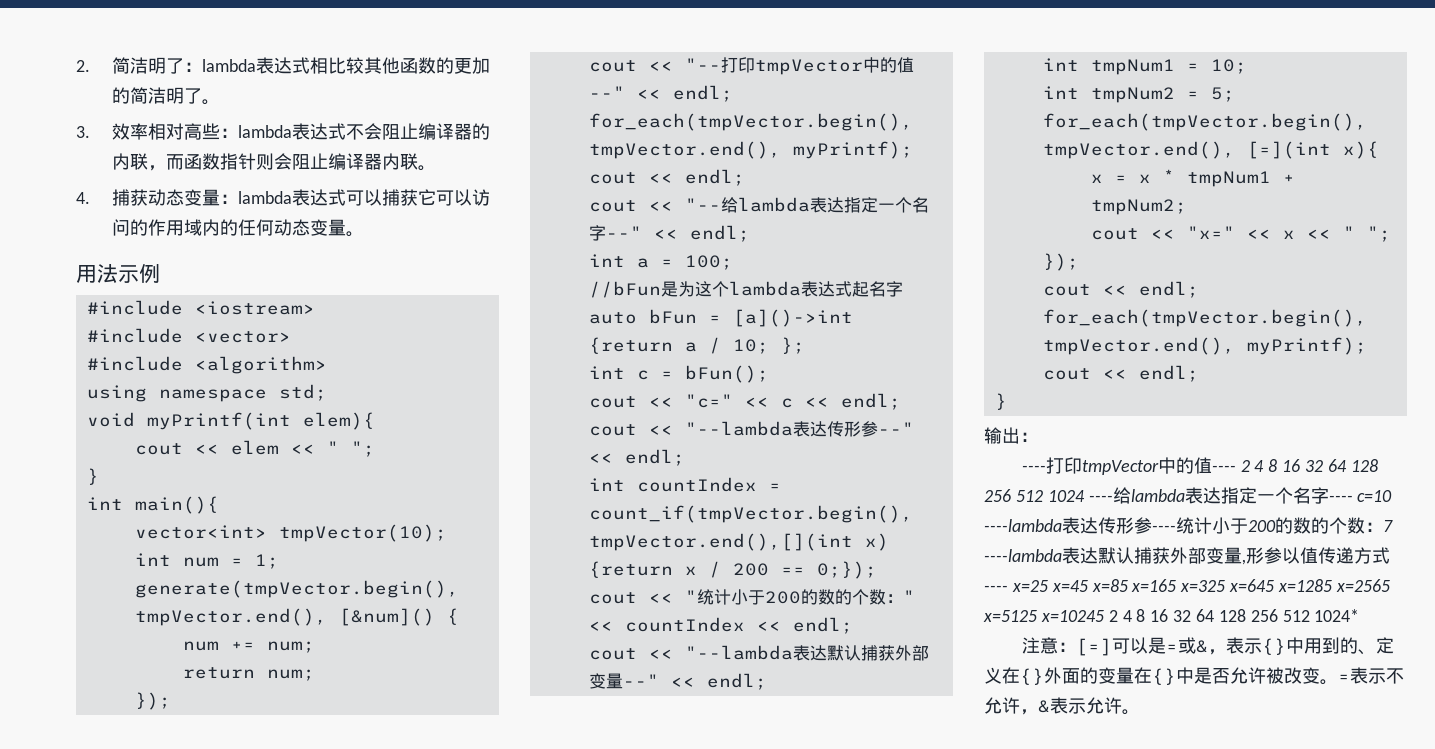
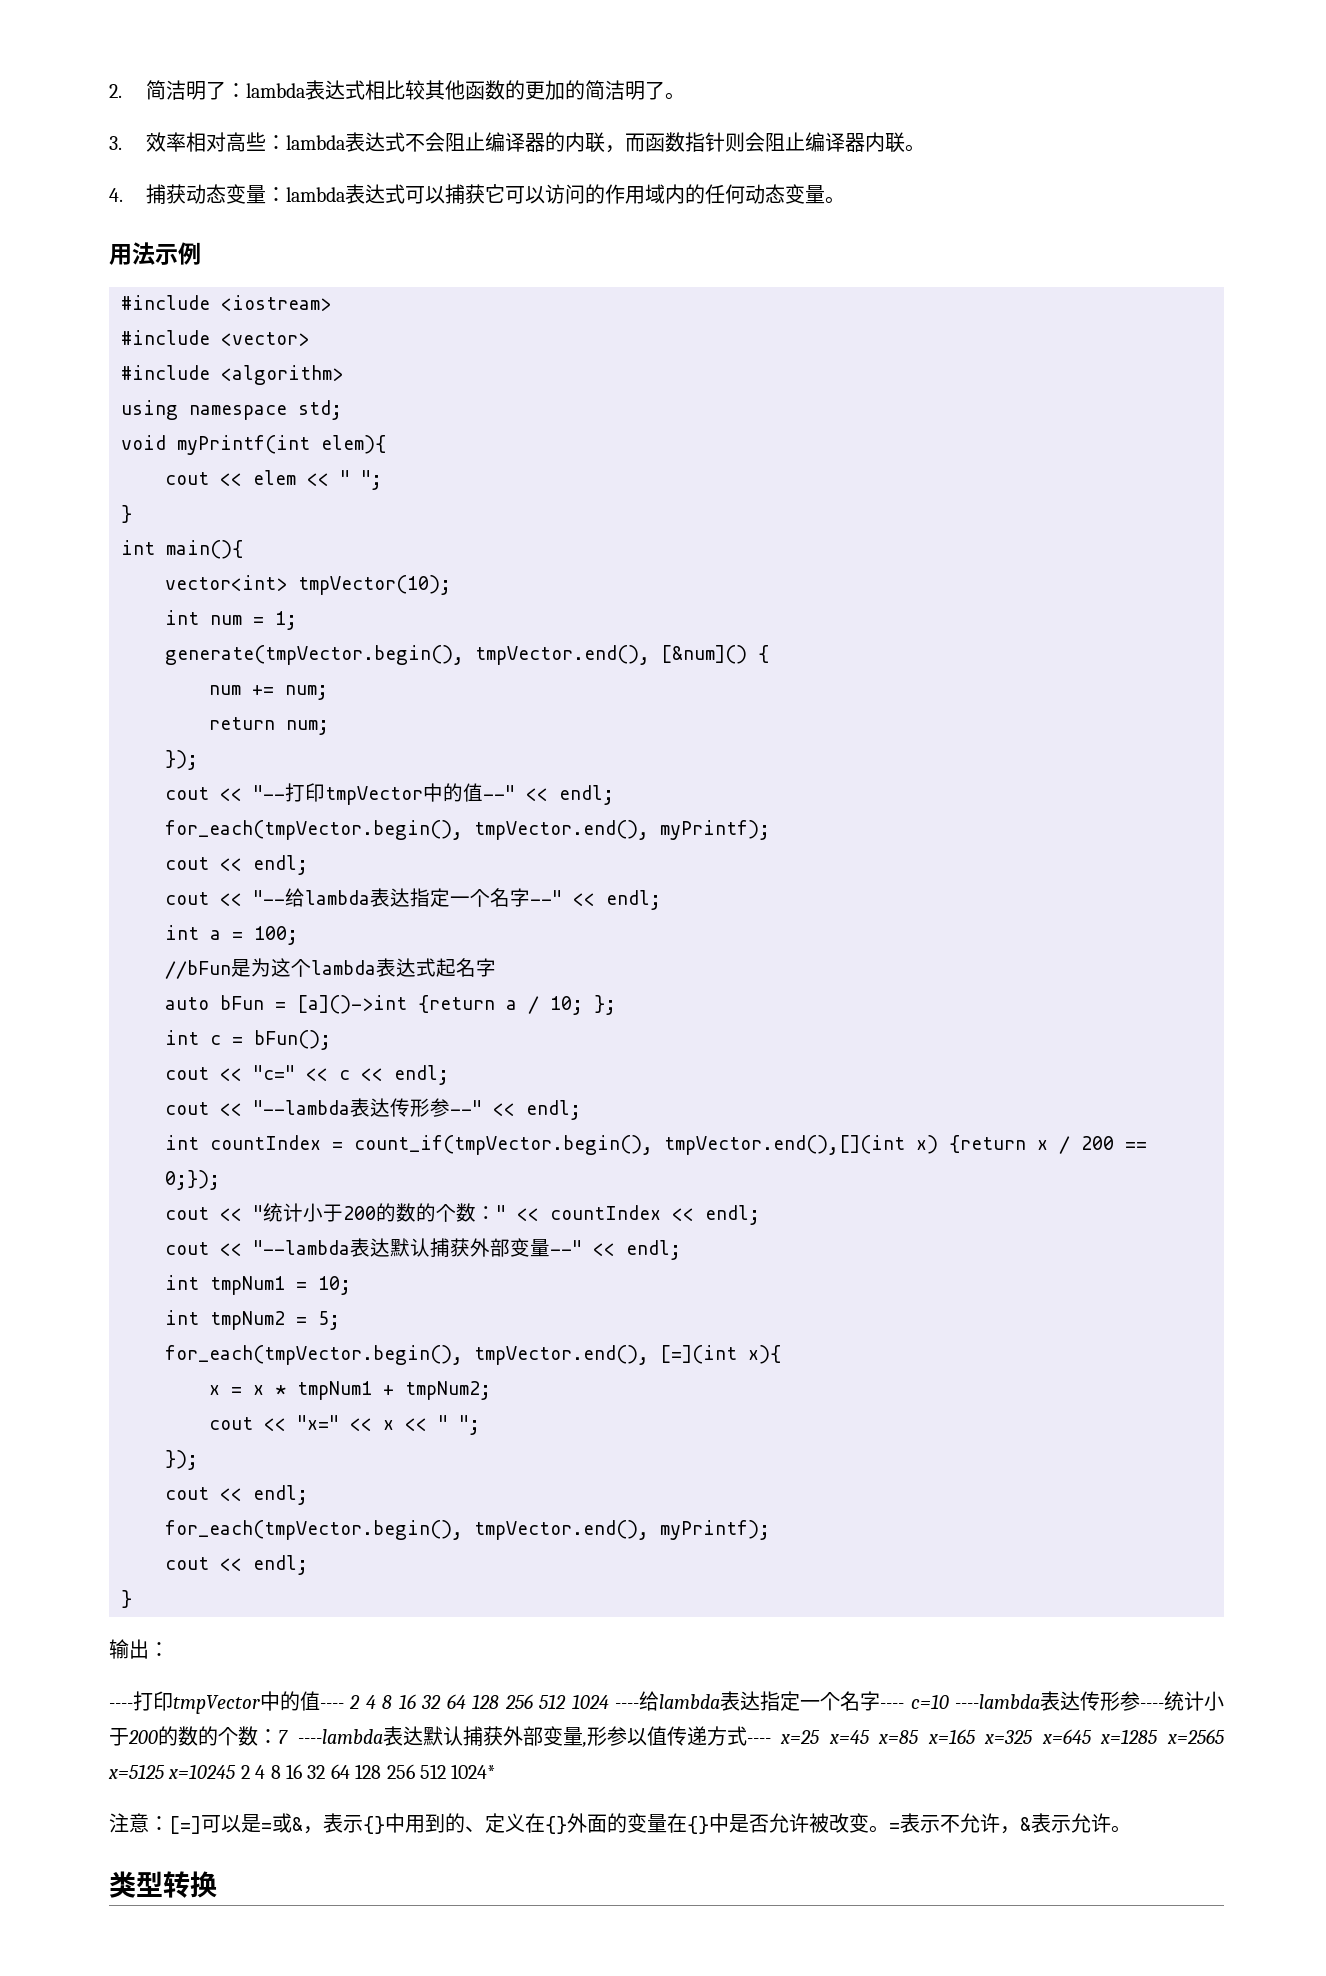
+ 类型转换

